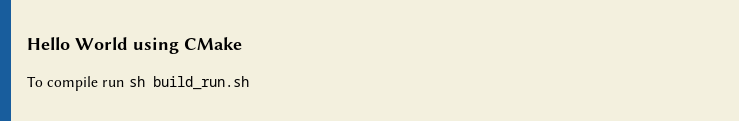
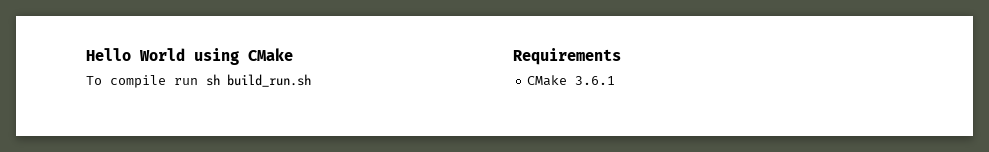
+ Requirements
+ CMake 3.6.1

